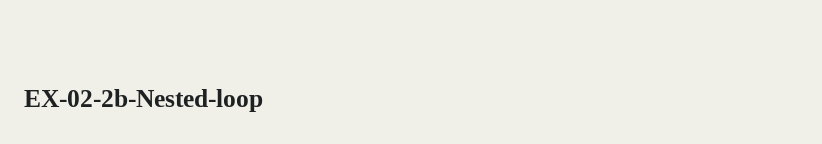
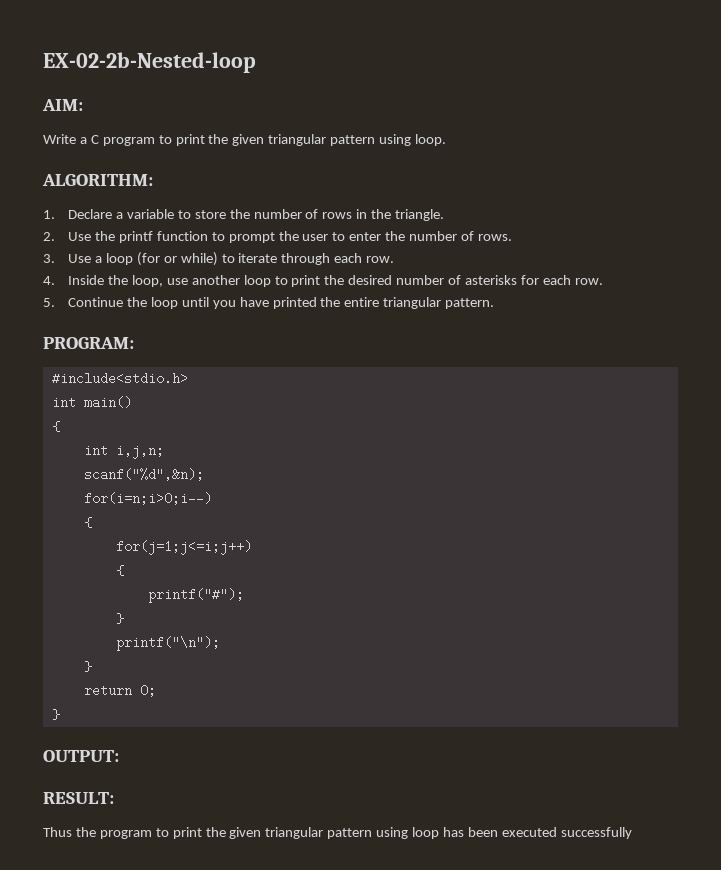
+ AIM:
+ Write a C program to print the given triangular pattern using loop.
+ ALGORITHM:
+ 1. Declare a variable to store the number of rows in the triangle.
+ 2. Use the printf function to prompt the user to enter the number of rows.
+ 3. Use a loop (for or while) to iterate through each row.
+ 4. Inside the loop, use another loop to print the desired number of asterisks for each row.
+ 5. Continue the loop until you have printed the entire triangular pattern.
+ PROGRAM:
+ #include<stdio.h>
+ int main()
+ {
+ int i,j,n;
+ scanf("%d",&n);
+ for(i=n;i>0;i--)
+ {
+ for(j=1;j<=i;j++)
+ {
+ printf("#");
+ }
+ printf("\n");
+ }
+ return 0;
+ }
+ OUTPUT:
+ RESULT:
+ Thus the program to print the given triangular pattern using loop has been executed successfully

